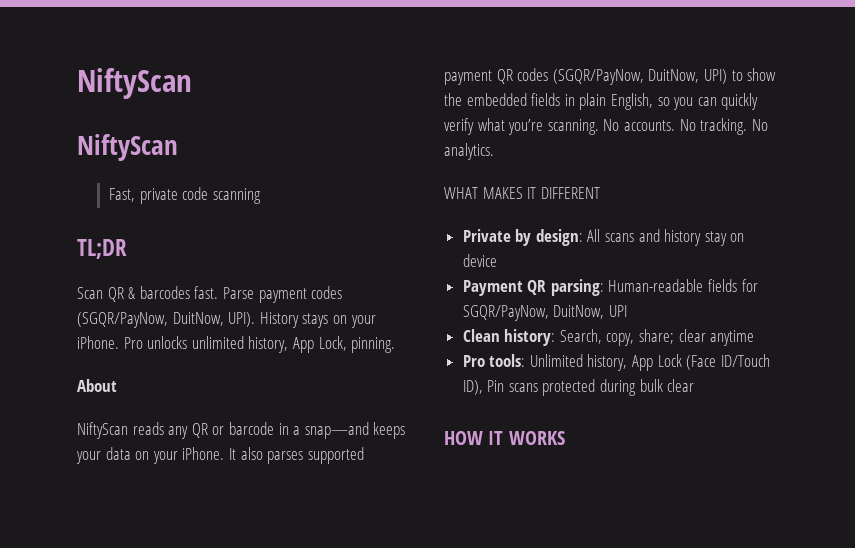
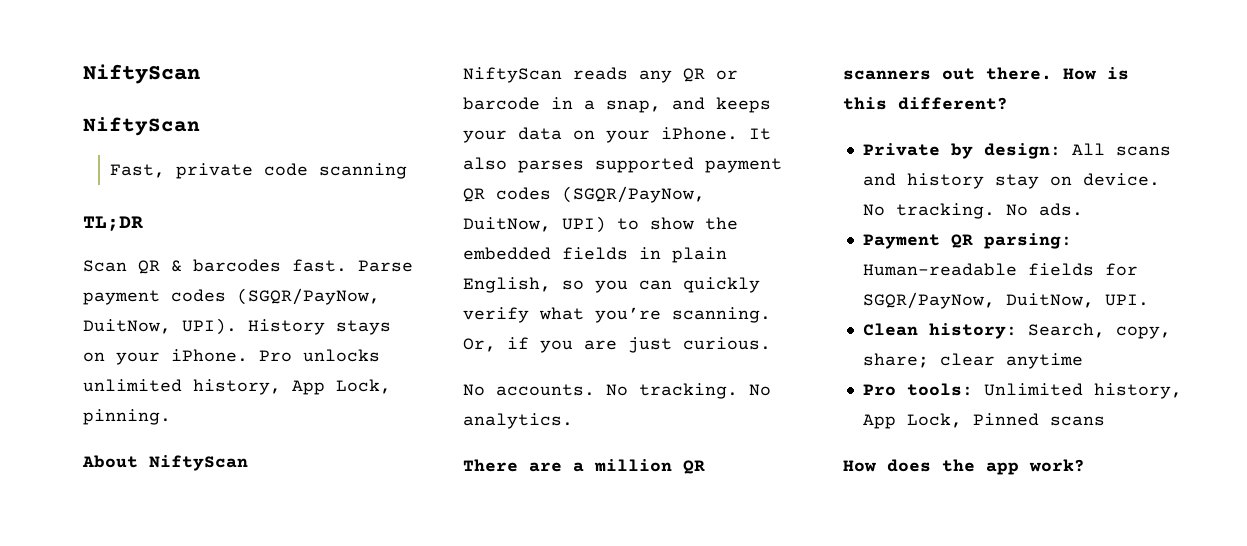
- About
+ About NiftyScan
- NiftyScan reads any QR or barcode in a snap—and keeps your data on your iPhone.
+ NiftyScan reads any QR or barcode in a snap, and keeps your data on your iPhone.
- It also parses supported payment QR codes (SGQR/PayNow, DuitNow, UPI) to show the embedded fields in plain English, so you can quickly verify what you’re scanning. No accounts.
+ It also parses supported payment QR codes (SGQR/PayNow, DuitNow, UPI) to show the embedded fields in plain English, so you can quickly verify what you’re scanning. Or, if you are just curious.
+ No accounts.
- WHAT MAKES IT DIFFERENT
+ There are a million QR scanners out there. How is this different?
- Private by design: All scans and history stay on device
+ Private by design: All scans and history stay on device. No tracking. No ads.
- Payment QR parsing: Human-readable fields for SGQR/PayNow, DuitNow, UPI
+ Payment QR parsing: Human-readable fields for SGQR/PayNow, DuitNow, UPI.
- Pro tools: Unlimited history, App Lock (Face ID/Touch ID), Pin scans protected during bulk clear
- HOW IT WORKS
+ Pro tools: Unlimited history, App Lock, Pinned scans
+ How does the app work?

